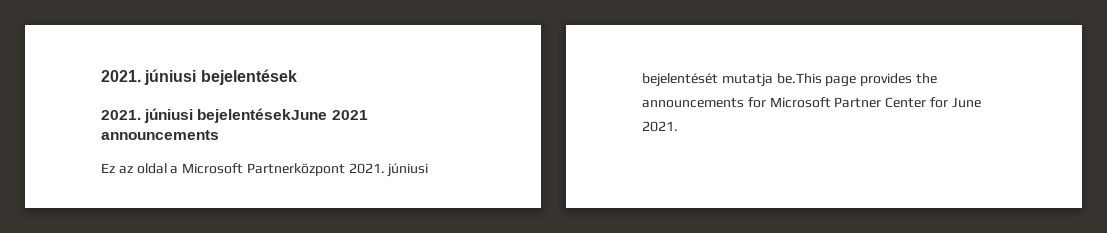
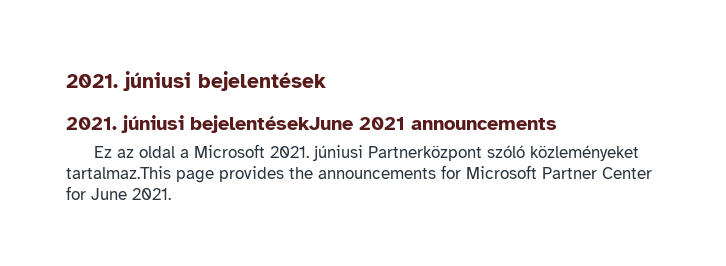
- Ez az oldal a Microsoft Partnerközpont 2021. júniusi bejelentését mutatja be.This page provides the announcements for Microsoft Partner Center for June 2021.
+ Ez az oldal a Microsoft 2021. júniusi Partnerközpont szóló közleményeket tartalmaz.This page provides the announcements for Microsoft Partner Center for June 2021.

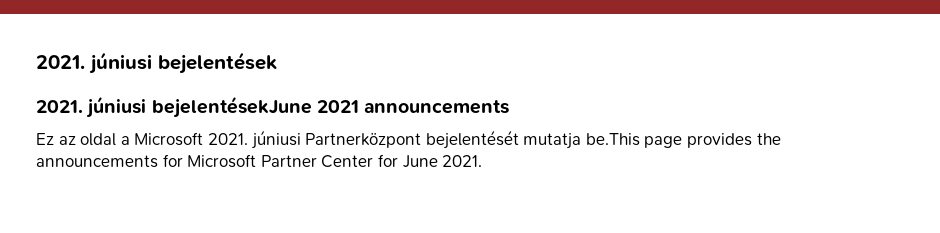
- Ez az oldal a Microsoft 2021. júniusi Partnerközpont szóló közleményeket tartalmaz.This page provides the announcements for Microsoft Partner Center for June 2021.
+ Ez az oldal a Microsoft 2021. júniusi Partnerközpont bejelentését mutatja be.This page provides the announcements for Microsoft Partner Center for June 2021.

